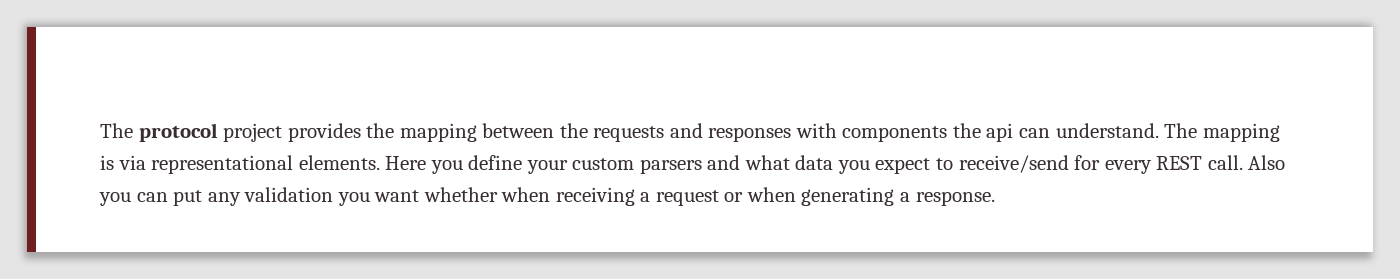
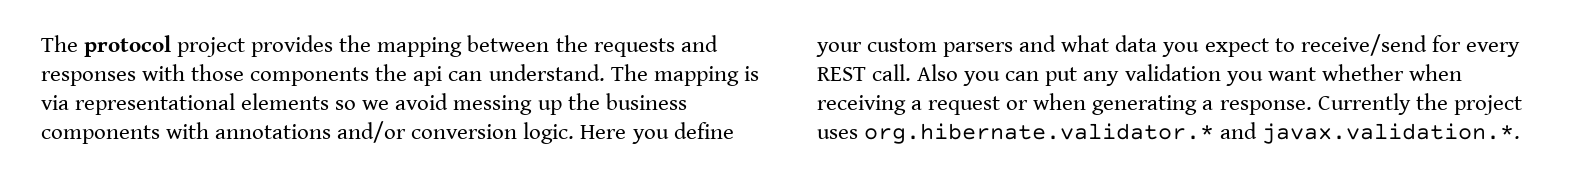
- The protocol project provides the mapping between the requests and responses with components the api can understand.
+ The protocol project provides the mapping between the requests and responses with those components the api can understand.
- The mapping is via representational elements.
+ The mapping is via representational elements so we avoid messing up the business components with annotations and/or conversion logic.
+ Currently the project uses org.hibernate.validator.* and javax.validation.*.

